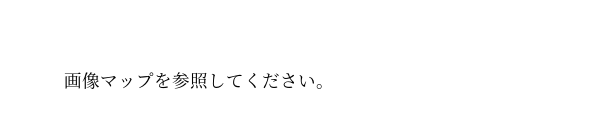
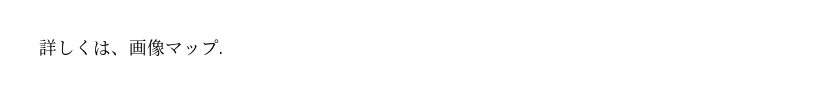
- 画像マップを参照してください。
+ 詳しくは、画像マップ.

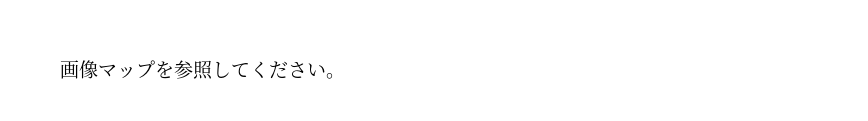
- 詳しくは、画像マップ.
+ 画像マップを参照してください。

